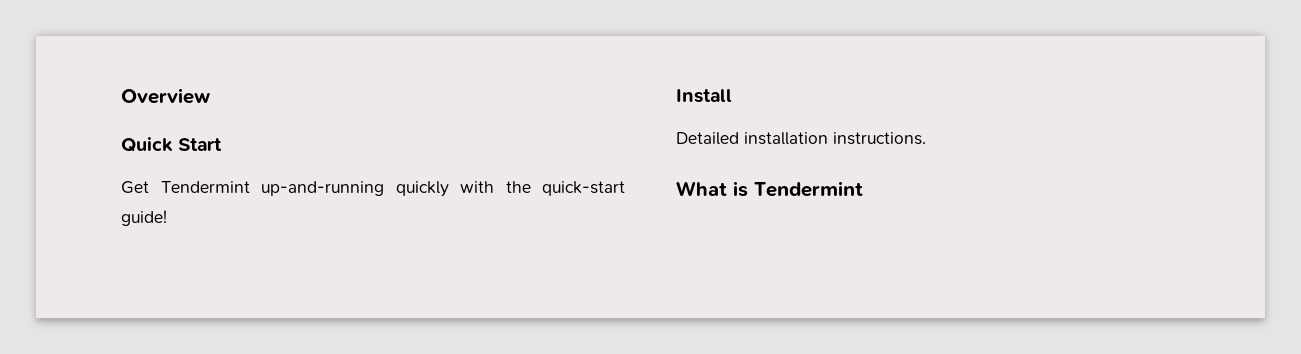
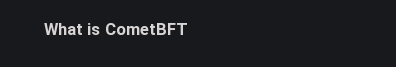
- Overview
- Quick Start
- Get Tendermint up-and-running quickly with the quick-start guide!
- Install
- Detailed installation instructions.
- What is Tendermint
+ What is CometBFT

